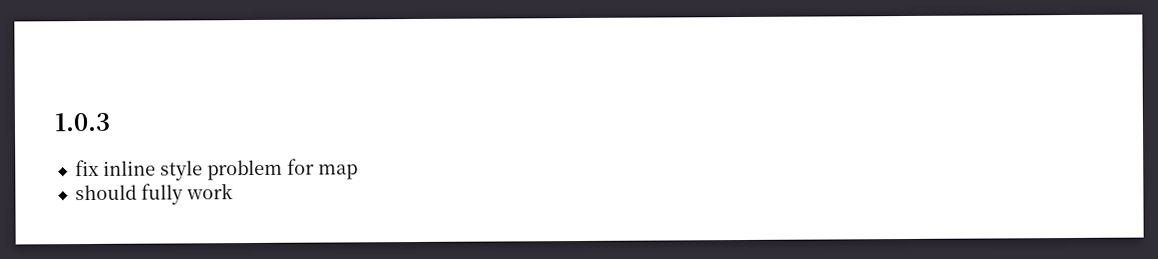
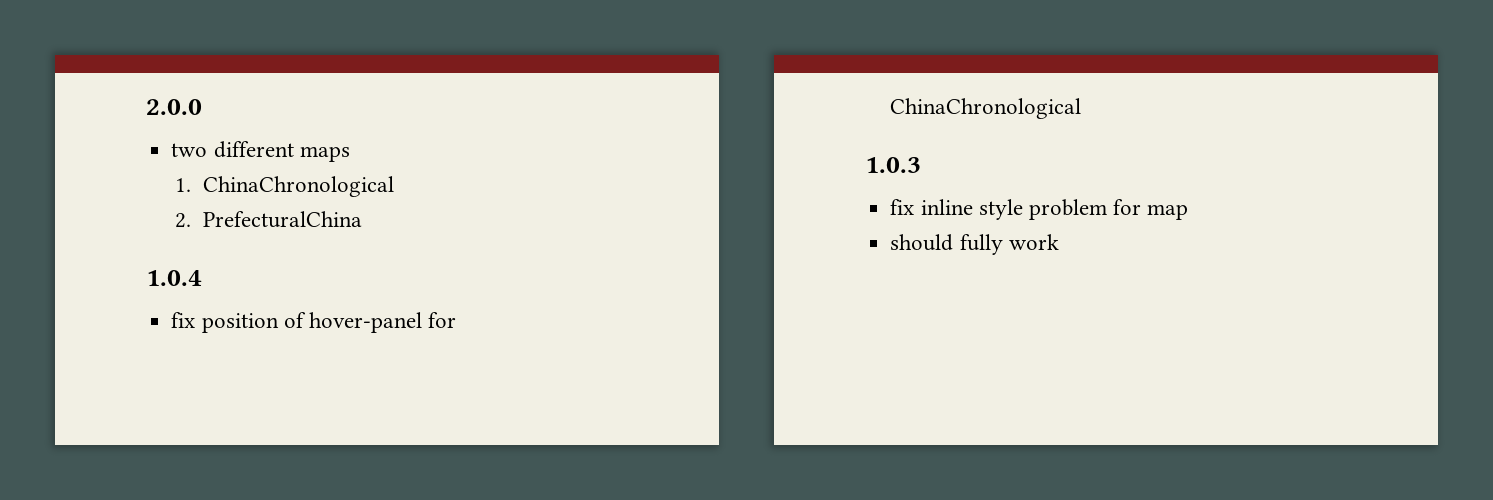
+ 2.0.0
+ two different maps
+ 1. ChinaChronological
+ 2. PrefecturalChina
+ 1.0.4
+ fix position of hover-panel for ChinaChronological

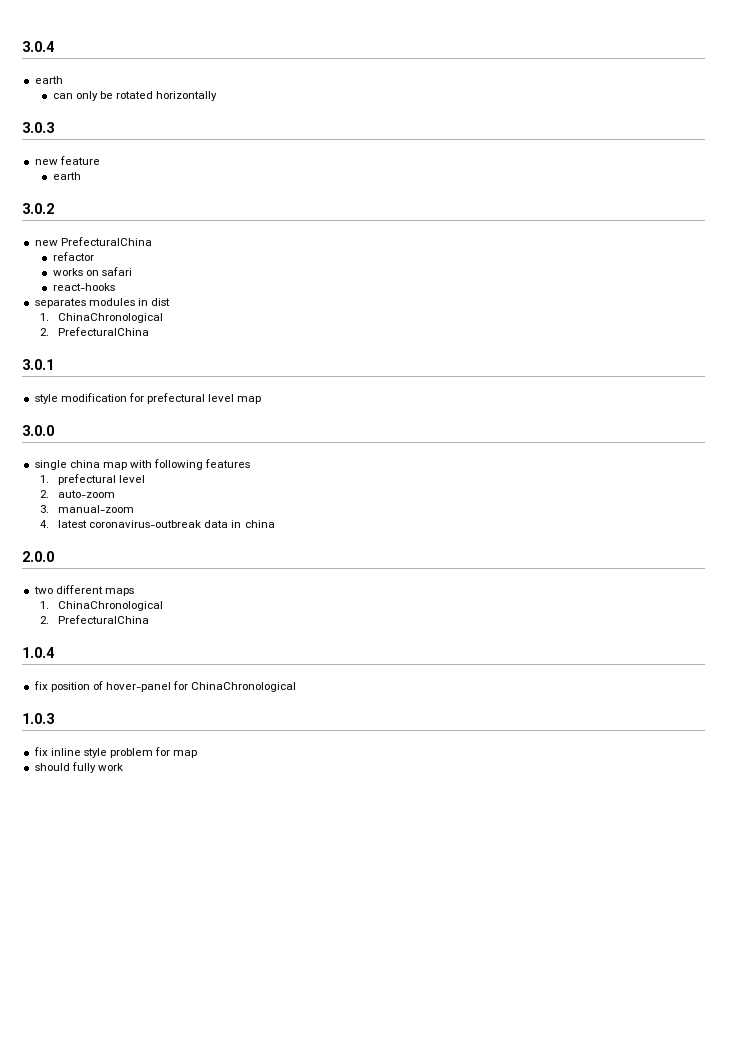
+ 3.0.4
+ earth
+ can only be rotated horizontally
+ 3.0.3
+ new feature
+ earth
+ 3.0.2
+ new PrefecturalChina
+ refactor
+ works on safari
+ react-hooks
+ separates modules in dist
+ 1. ChinaChronological
+ 2. PrefecturalChina
+ 3.0.1
+ style modification for prefectural level map
+ 3.0.0
+ single china map with following features
+ 1. prefectural level
+ 2. auto-zoom
+ 3. manual-zoom
+ 4. latest coronavirus-outbreak data in china

